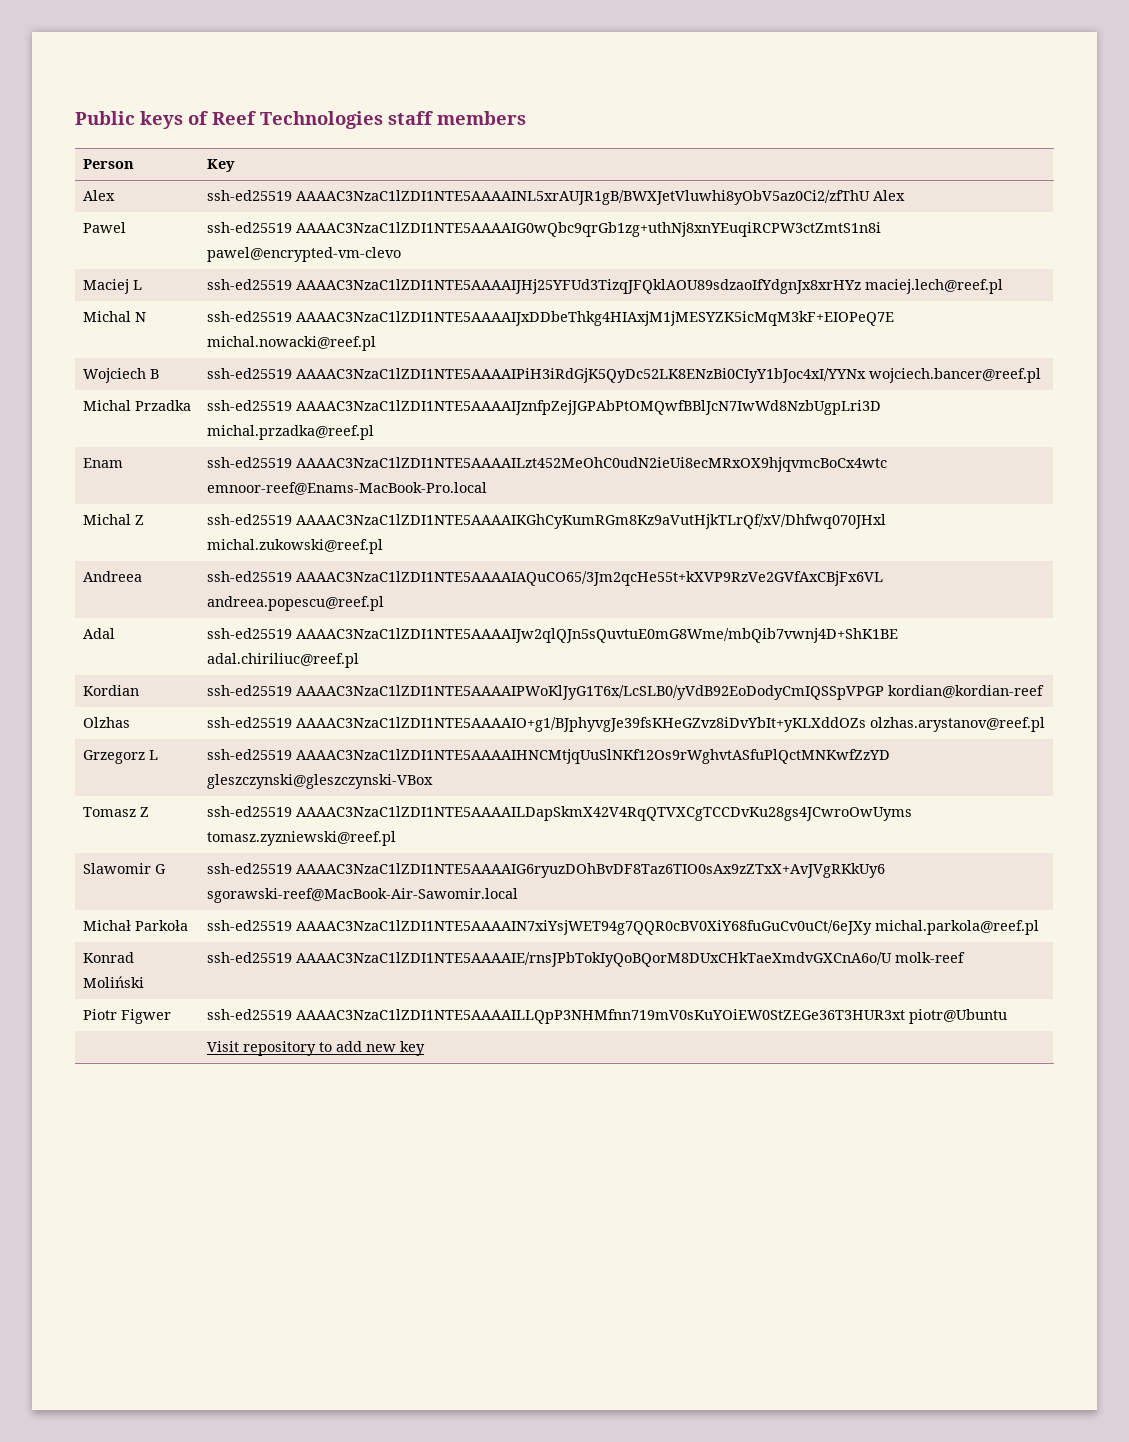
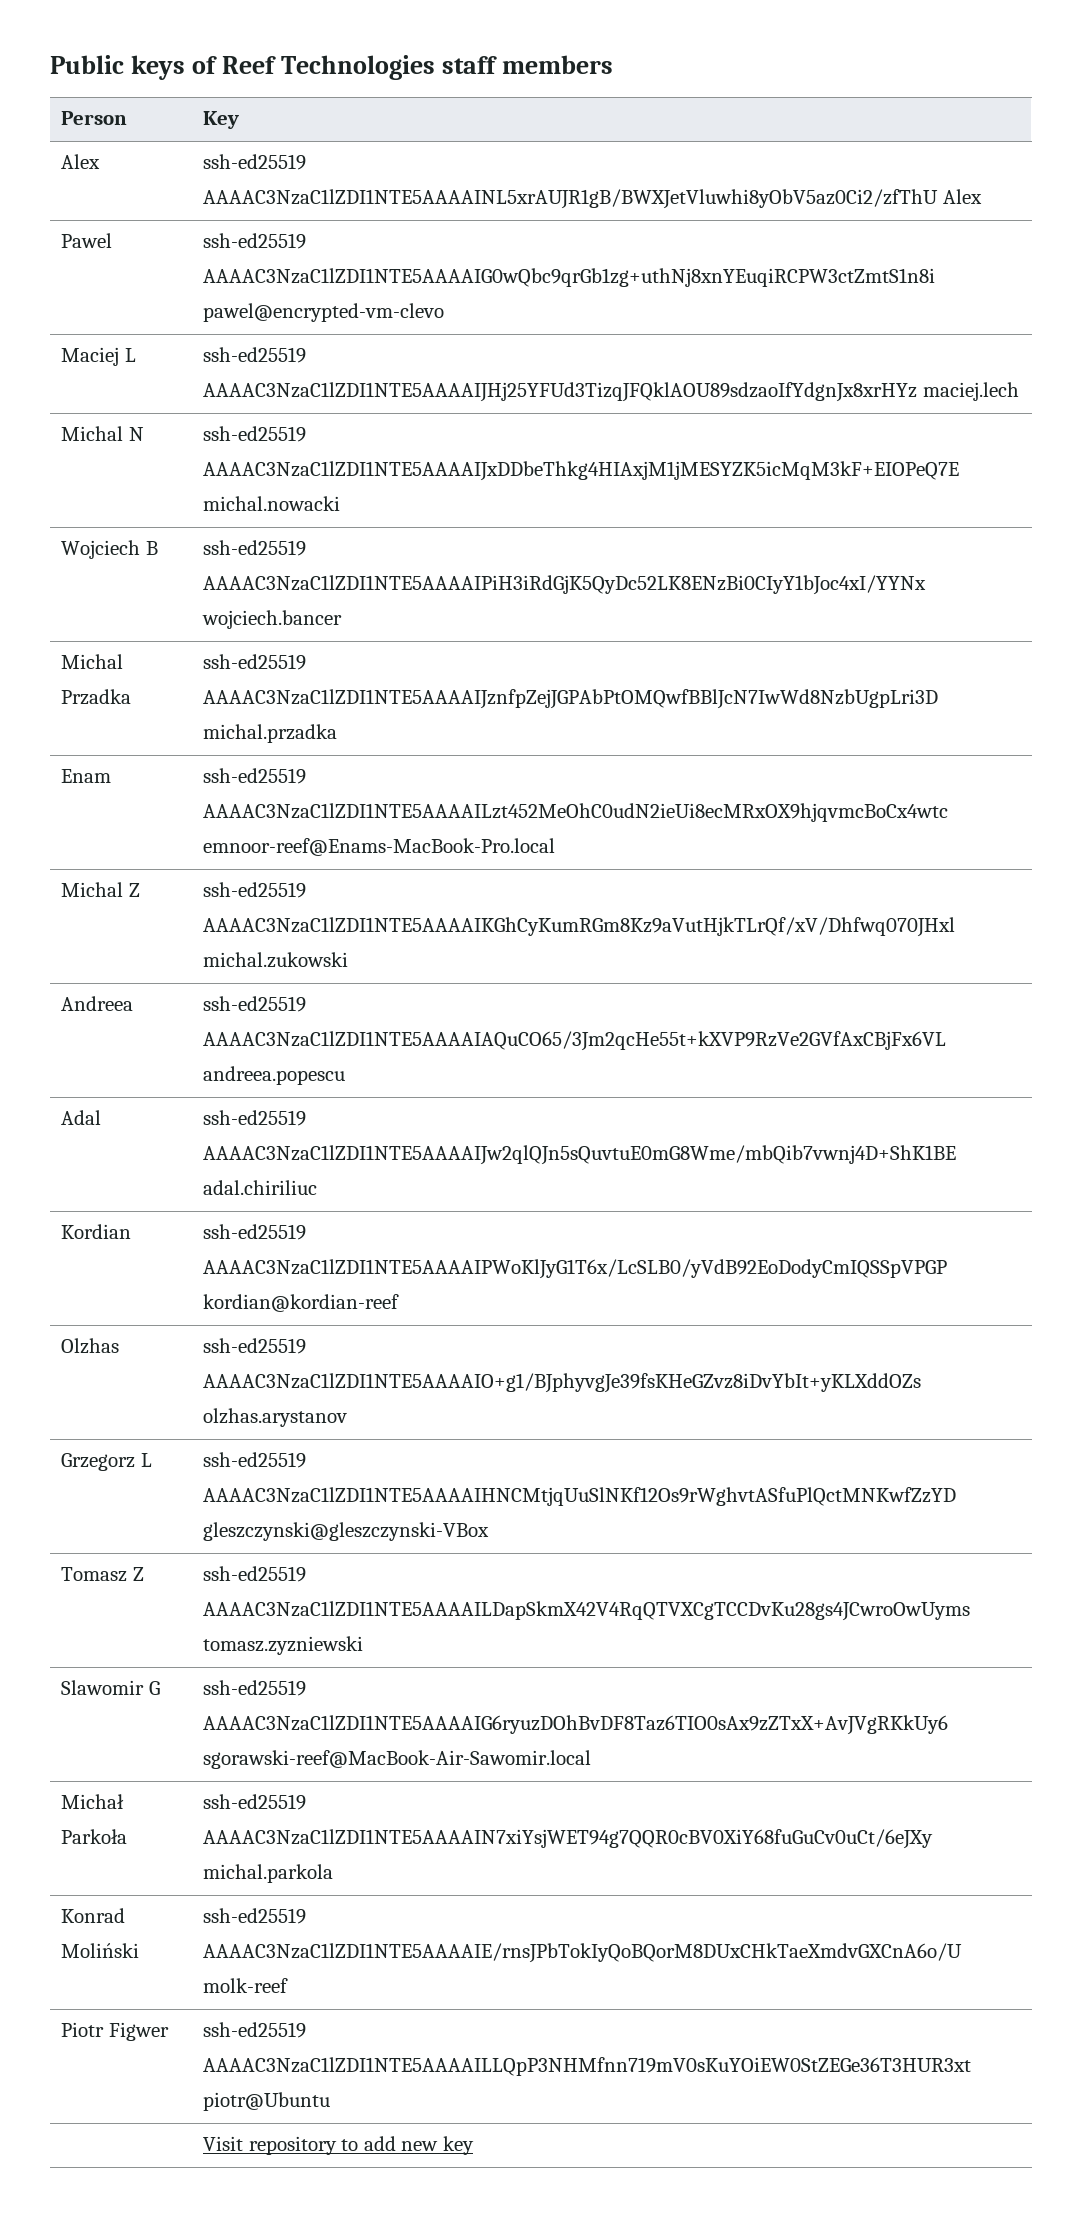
- Maciej L | ssh-ed25519 AAAAC3NzaC1lZDI1NTE5AAAAIJHj25YFUd3TizqJFQklAOU89sdzaoIfYdgnJx8xrHYz maciej.lech@reef.pl
+ Maciej L | ssh-ed25519 AAAAC3NzaC1lZDI1NTE5AAAAIJHj25YFUd3TizqJFQklAOU89sdzaoIfYdgnJx8xrHYz maciej.lech
- Michal N | ssh-ed25519 AAAAC3NzaC1lZDI1NTE5AAAAIJxDDbeThkg4HIAxjM1jMESYZK5icMqM3kF+EIOPeQ7E michal.nowacki@reef.pl
+ Michal N | ssh-ed25519 AAAAC3NzaC1lZDI1NTE5AAAAIJxDDbeThkg4HIAxjM1jMESYZK5icMqM3kF+EIOPeQ7E michal.nowacki
- Wojciech B | ssh-ed25519 AAAAC3NzaC1lZDI1NTE5AAAAIPiH3iRdGjK5QyDc52LK8ENzBi0CIyY1bJoc4xI/YYNx wojciech.bancer@reef.pl
+ Wojciech B | ssh-ed25519 AAAAC3NzaC1lZDI1NTE5AAAAIPiH3iRdGjK5QyDc52LK8ENzBi0CIyY1bJoc4xI/YYNx wojciech.bancer
- Michal Przadka | ssh-ed25519 AAAAC3NzaC1lZDI1NTE5AAAAIJznfpZejJGPAbPtOMQwfBBlJcN7IwWd8NzbUgpLri3D michal.przadka@reef.pl
+ Michal Przadka | ssh-ed25519 AAAAC3NzaC1lZDI1NTE5AAAAIJznfpZejJGPAbPtOMQwfBBlJcN7IwWd8NzbUgpLri3D michal.przadka
- Michal Z | ssh-ed25519 AAAAC3NzaC1lZDI1NTE5AAAAIKGhCyKumRGm8Kz9aVutHjkTLrQf/xV/Dhfwq070JHxl michal.zukowski@reef.pl
+ Michal Z | ssh-ed25519 AAAAC3NzaC1lZDI1NTE5AAAAIKGhCyKumRGm8Kz9aVutHjkTLrQf/xV/Dhfwq070JHxl michal.zukowski
- Andreea | ssh-ed25519 AAAAC3NzaC1lZDI1NTE5AAAAIAQuCO65/3Jm2qcHe55t+kXVP9RzVe2GVfAxCBjFx6VL andreea.popescu@reef.pl
+ Andreea | ssh-ed25519 AAAAC3NzaC1lZDI1NTE5AAAAIAQuCO65/3Jm2qcHe55t+kXVP9RzVe2GVfAxCBjFx6VL andreea.popescu
- Adal | ssh-ed25519 AAAAC3NzaC1lZDI1NTE5AAAAIJw2qlQJn5sQuvtuE0mG8Wme/mbQib7vwnj4D+ShK1BE adal.chiriliuc@reef.pl
+ Adal | ssh-ed25519 AAAAC3NzaC1lZDI1NTE5AAAAIJw2qlQJn5sQuvtuE0mG8Wme/mbQib7vwnj4D+ShK1BE adal.chiriliuc
- Olzhas | ssh-ed25519 AAAAC3NzaC1lZDI1NTE5AAAAIO+g1/BJphyvgJe39fsKHeGZvz8iDvYbIt+yKLXddOZs olzhas.arystanov@reef.pl
+ Olzhas | ssh-ed25519 AAAAC3NzaC1lZDI1NTE5AAAAIO+g1/BJphyvgJe39fsKHeGZvz8iDvYbIt+yKLXddOZs olzhas.arystanov
- Tomasz Z | ssh-ed25519 AAAAC3NzaC1lZDI1NTE5AAAAILDapSkmX42V4RqQTVXCgTCCDvKu28gs4JCwroOwUyms tomasz.zyzniewski@reef.pl
+ Tomasz Z | ssh-ed25519 AAAAC3NzaC1lZDI1NTE5AAAAILDapSkmX42V4RqQTVXCgTCCDvKu28gs4JCwroOwUyms tomasz.zyzniewski
- Michał Parkoła | ssh-ed25519 AAAAC3NzaC1lZDI1NTE5AAAAIN7xiYsjWET94g7QQR0cBV0XiY68fuGuCv0uCt/6eJXy michal.parkola@reef.pl
+ Michał Parkoła | ssh-ed25519 AAAAC3NzaC1lZDI1NTE5AAAAIN7xiYsjWET94g7QQR0cBV0XiY68fuGuCv0uCt/6eJXy michal.parkola

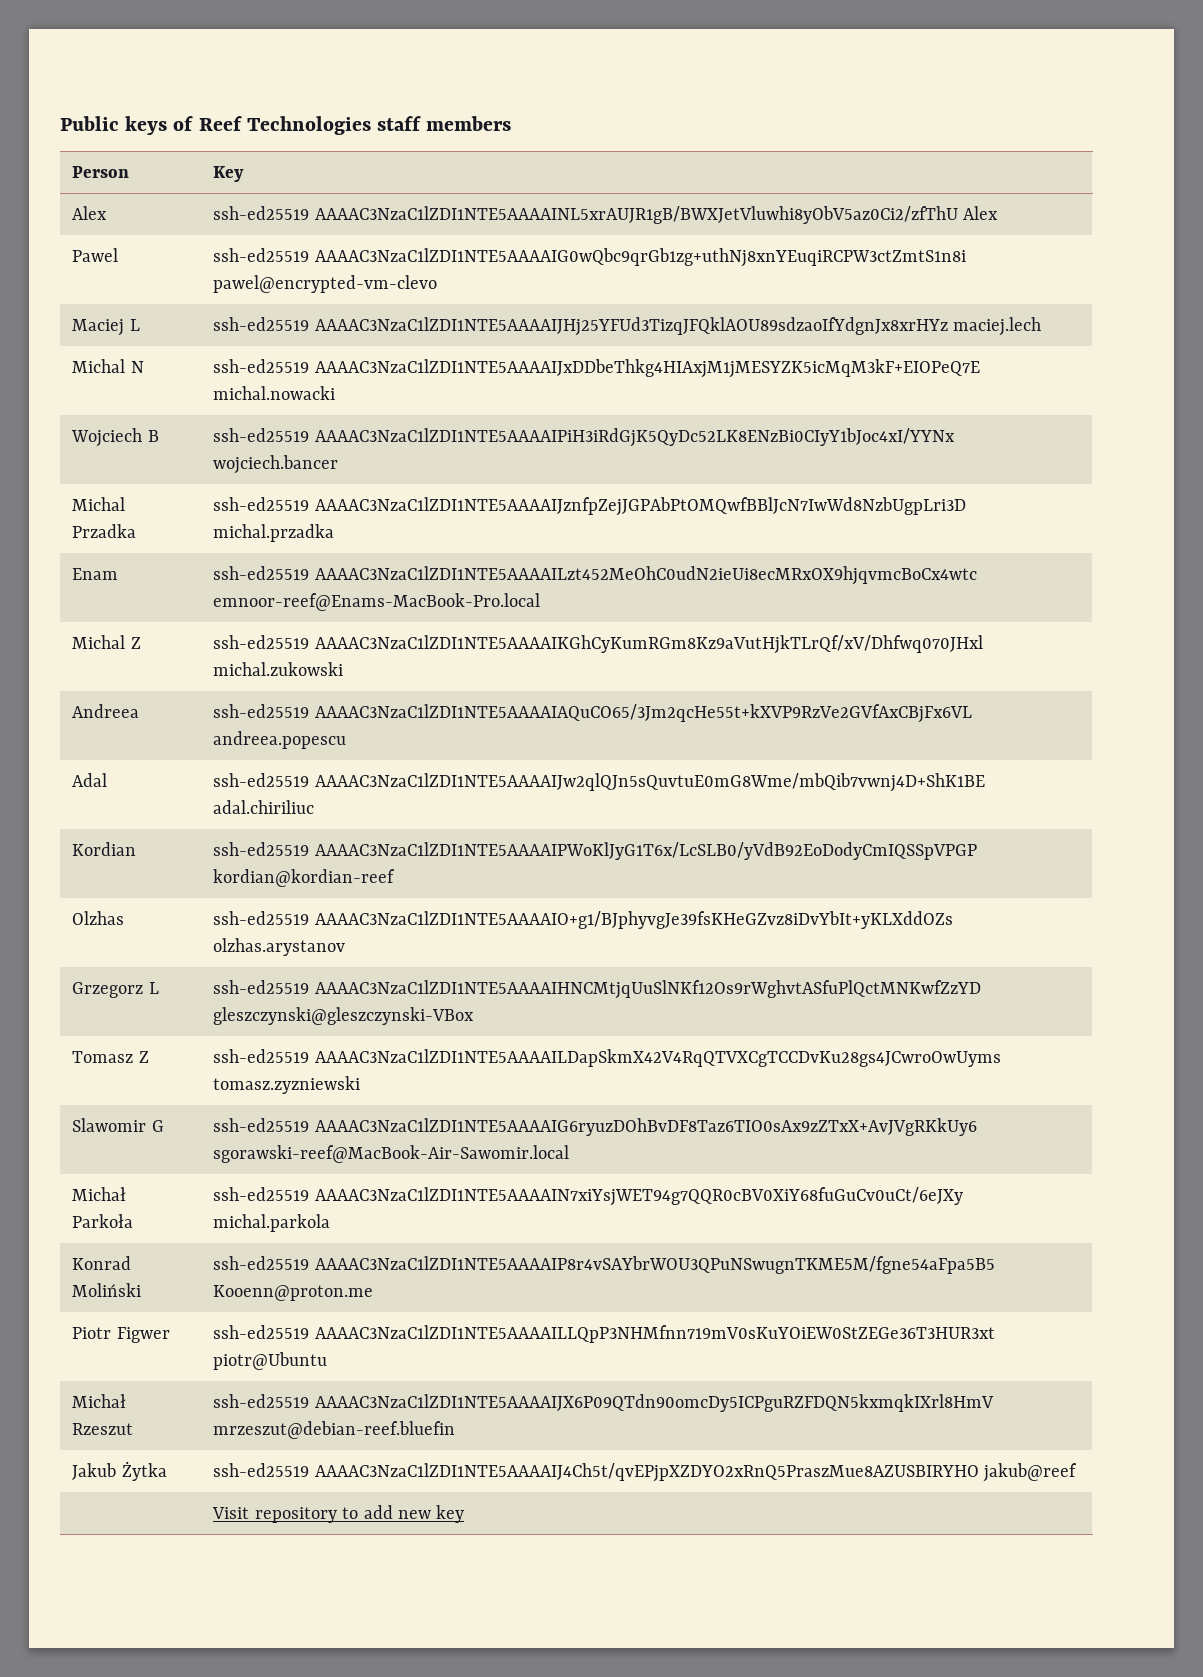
- Konrad Moliński | ssh-ed25519 AAAAC3NzaC1lZDI1NTE5AAAAIE/rnsJPbTokIyQoBQorM8DUxCHkTaeXmdvGXCnA6o/U molk-reef
+ Konrad Moliński | ssh-ed25519 AAAAC3NzaC1lZDI1NTE5AAAAIP8r4vSAYbrWOU3QPuNSwugnTKME5M/fgne54aFpa5B5 Kooenn@proton.me
+ Michał Rzeszut | ssh-ed25519 AAAAC3NzaC1lZDI1NTE5AAAAIJX6P09QTdn90omcDy5ICPguRZFDQN5kxmqkIXrl8HmV mrzeszut@debian-reef.bluefin
+ Jakub Żytka | ssh-ed25519 AAAAC3NzaC1lZDI1NTE5AAAAIJ4Ch5t/qvEPjpXZDYO2xRnQ5PraszMue8AZUSBIRYHO jakub@reef

